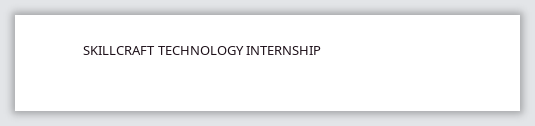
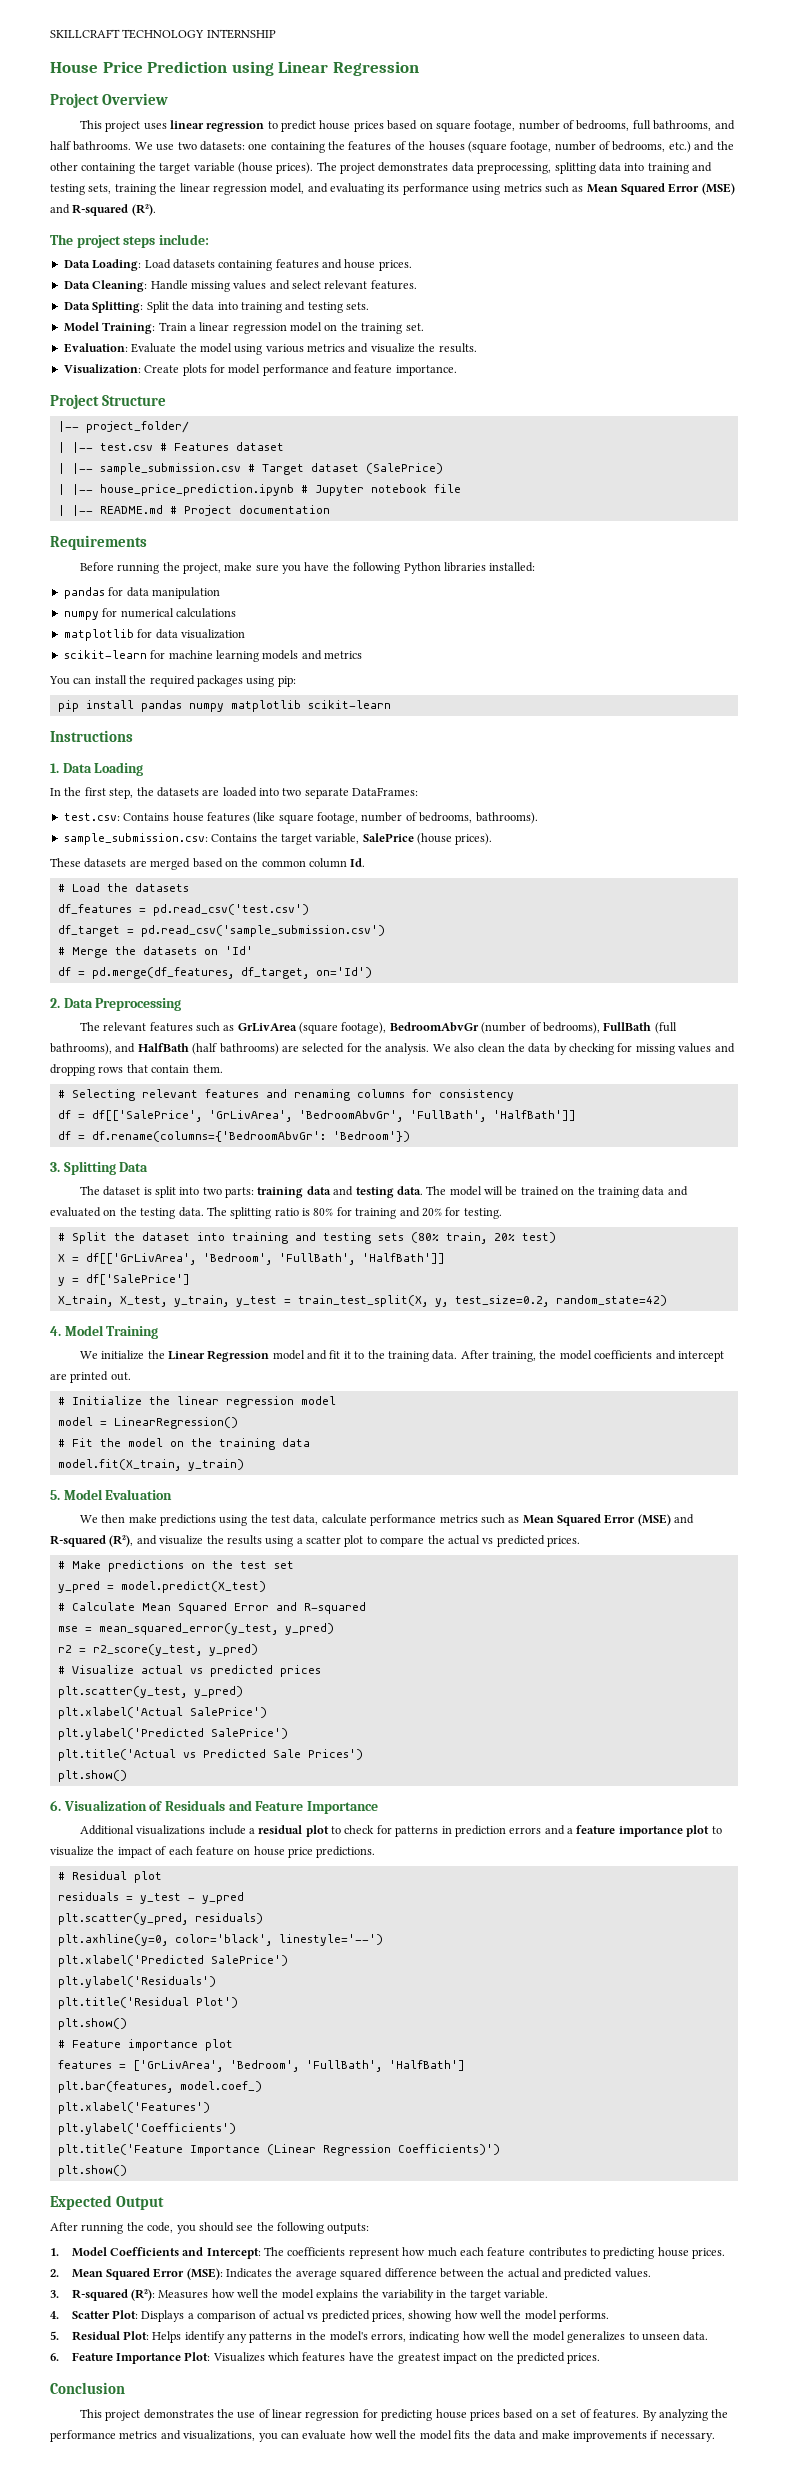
+ House Price Prediction using Linear Regression
+ Project Overview
+ This project uses linear regression to predict house prices based on square footage, number of bedrooms, full bathrooms, and half bathrooms. We use two datasets: one containing the features of the houses (square footage, number of bedrooms, etc.) and the other containing the target variable (house prices). The project demonstrates data preprocessing, splitting data into training and testing sets, training the linear regression model, and evaluating its performance using metrics such as Mean Squared Error (MSE) and R-squared (R²).
+ The project steps include:
+ Data Loading: Load datasets containing features and house prices.
+ Data Cleaning: Handle missing values and select relevant features.
+ Data Splitting: Split the data into training and testing sets.
+ Model Training: Train a linear regression model on the training set.
+ Evaluation: Evaluate the model using various metrics and visualize the results.
+ Visualization: Create plots for model performance and feature importance.
+ Project Structure
+ |-- project_folder/
+ | |-- test.csv # Features dataset
+ | |-- sample_submission.csv # Target dataset (SalePrice)
+ | |-- house_price_prediction.ipynb # Jupyter notebook file
+ | |-- README.md # Project documentation
+ Requirements
+ Before running the project, make sure you have the following Python libraries installed:
+ pandas for data manipulation
+ numpy for numerical calculations
+ matplotlib for data visualization
+ scikit-learn for machine learning models and metrics
+ You can install the required packages using pip:
+ pip install pandas numpy matplotlib scikit-learn
+ Instructions
+ 1. Data Loading
+ In the first step, the datasets are loaded into two separate DataFrames:
+ test.csv: Contains house features (like square footage, number of bedrooms, bathrooms).
+ sample_submission.csv: Contains the target variable, SalePrice (house prices).
+ These datasets are merged based on the common column Id.
+ # Load the datasets
+ df_features = pd.read_csv('test.csv')
+ df_target = pd.read_csv('sample_submission.csv')
+ # Merge the datasets on 'Id'
+ df = pd.merge(df_features, df_target, on='Id')
+ 2. Data Preprocessing
+ The relevant features such as GrLivArea (square footage), BedroomAbvGr (number of bedrooms), FullBath (full bathrooms), and HalfBath (half bathrooms) are selected for the analysis. We also clean the data by checking for missing values and dropping rows that contain them.
+ # Selecting relevant features and renaming columns for consistency
+ df = df[['SalePrice', 'GrLivArea', 'BedroomAbvGr', 'FullBath', 'HalfBath']]
+ df = df.rename(columns={'BedroomAbvGr': 'Bedroom'})
+ 3. Splitting Data
+ The dataset is split into two parts: training data and testing data. The model will be trained on the training data and evaluated on the testing data. The splitting ratio is 80% for training and 20% for testing.
+ # Split the dataset into training and testing sets (80% train, 20% test)
+ X = df[['GrLivArea', 'Bedroom', 'FullBath', 'HalfBath']]
+ y = df['SalePrice']
+ X_train, X_test, y_train, y_test = train_test_split(X, y, test_size=0.2, random_state=42)
+ 4. Model Training
+ We initialize the Linear Regression model and fit it to the training data. After training, the model coefficients and intercept are printed out.
+ # Initialize the linear regression model
+ model = LinearRegression()
+ # Fit the model on the training data
+ model.fit(X_train, y_train)
+ 5. Model Evaluation
+ We then make predictions using the test data, calculate performance metrics such as Mean Squared Error (MSE) and R-squared (R²), and visualize the results using a scatter plot to compare the actual vs predicted prices.
+ # Make predictions on the test set
+ y_pred = model.predict(X_test)
+ # Calculate Mean Squared Error and R-squared
+ mse = mean_squared_error(y_test, y_pred)
+ r2 = r2_score(y_test, y_pred)
+ # Visualize actual vs predicted prices
+ plt.scatter(y_test, y_pred)
+ plt.xlabel('Actual SalePrice')
+ plt.ylabel('Predicted SalePrice')
+ plt.title('Actual vs Predicted Sale Prices')
+ plt.show()
+ 6. Visualization of Residuals and Feature Importance
+ Additional visualizations include a residual plot to check for patterns in prediction errors and a feature importance plot to visualize the impact of each feature on house price predictions.
+ # Residual plot
+ residuals = y_test - y_pred
+ plt.scatter(y_pred, residuals)
+ plt.axhline(y=0, color='black', linestyle='--')
+ plt.xlabel('Predicted SalePrice')
+ plt.ylabel('Residuals')
+ plt.title('Residual Plot')
+ plt.show()
+ # Feature importance plot
+ features = ['GrLivArea', 'Bedroom', 'FullBath', 'HalfBath']
+ plt.bar(features, model.coef_)
+ plt.xlabel('Features')
+ plt.ylabel('Coefficients')
+ plt.title('Feature Importance (Linear Regression Coefficients)')
+ plt.show()
+ Expected Output
+ After running the code, you should see the following outputs:
+ 1. Model Coefficients and Intercept: The coefficients represent how much each feature contributes to predicting house prices.
+ 2. Mean Squared Error (MSE): Indicates the average squared difference between the actual and predicted values.
+ 3. R-squared (R²): Measures how well the model explains the variability in the target variable.
+ 4. Scatter Plot: Displays a comparison of actual vs predicted prices, showing how well the model performs.
+ 5. Residual Plot: Helps identify any patterns in the model's errors, indicating how well the model generalizes to unseen data.
+ 6. Feature Importance Plot: Visualizes which features have the greatest impact on the predicted prices.
+ Conclusion
+ This project demonstrates the use of linear regression for predicting house prices based on a set of features. By analyzing the performance metrics and visualizations, you can evaluate how well the model fits the data and make improvements if necessary.

